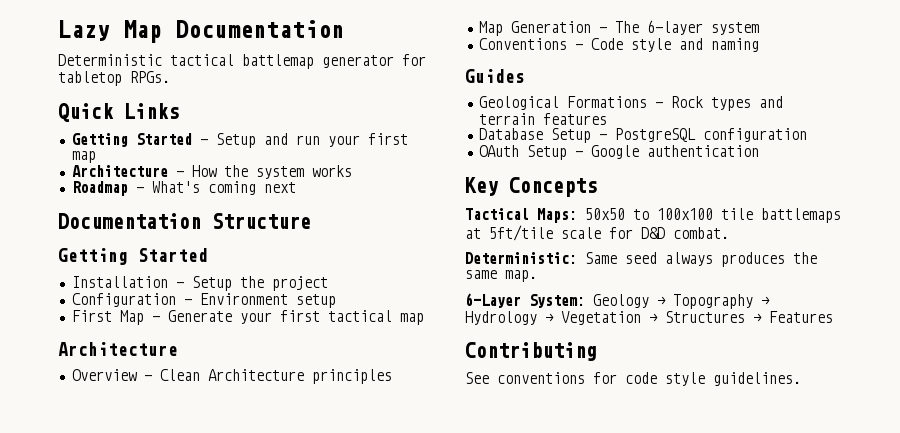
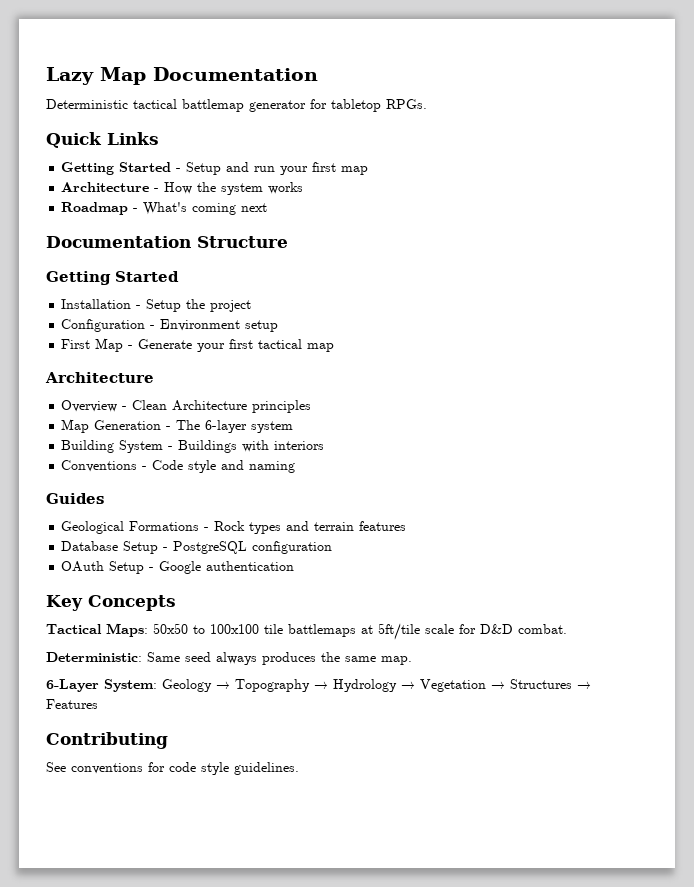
+ Building System - Buildings with interiors

